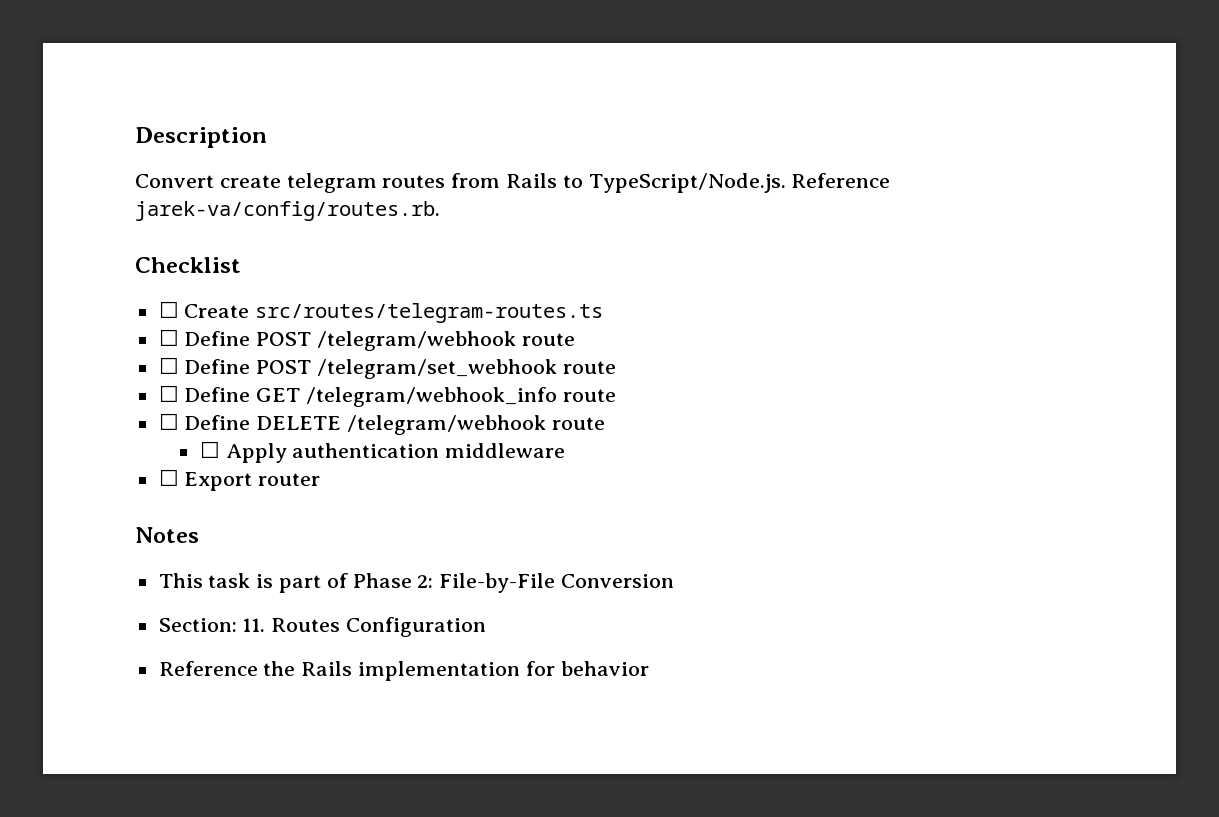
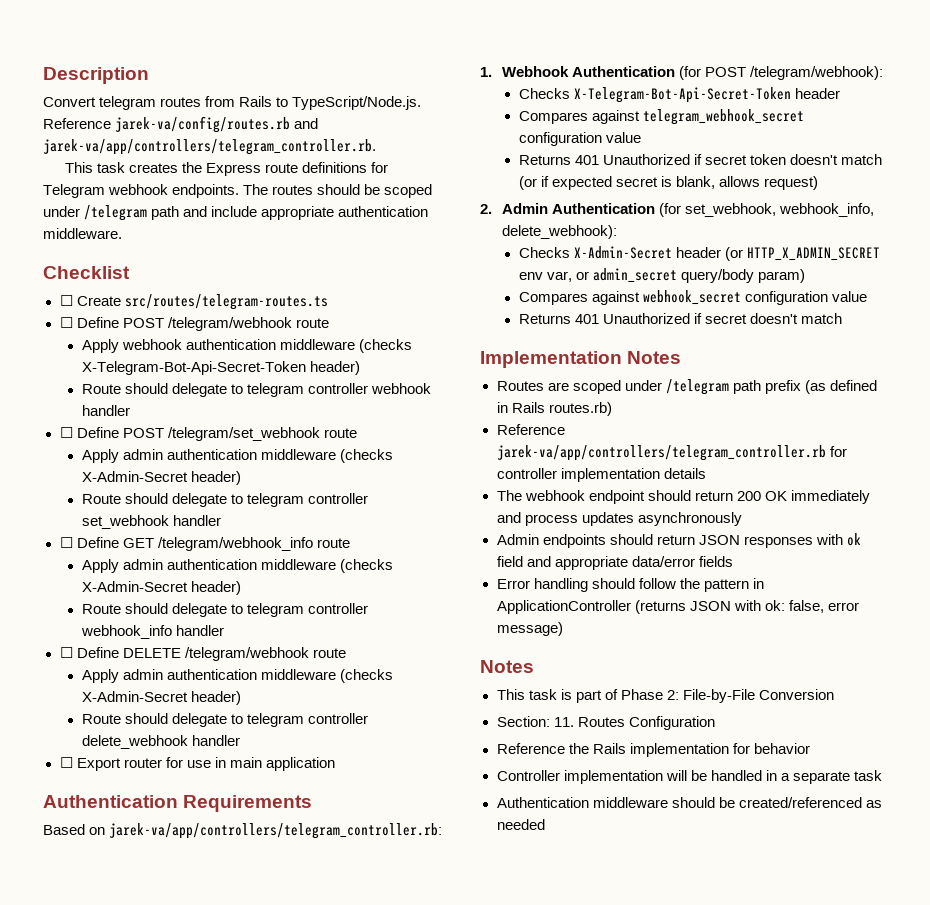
- Convert create telegram routes from Rails to TypeScript/Node.js. Reference jarek-va/config/routes.rb.
+ Convert telegram routes from Rails to TypeScript/Node.js. Reference jarek-va/config/routes.rb and jarek-va/app/controllers/telegram_controller.rb.
+ This task creates the Express route definitions for Telegram webhook endpoints. The routes should be scoped under /telegram path and include appropriate authentication middleware.
+ Apply webhook authentication middleware (checks X-Telegram-Bot-Api-Secret-Token header)
+ Route should delegate to telegram controller webhook handler
  ☐ Define POST /telegram/set_webhook route
+ Apply admin authentication middleware (checks X-Admin-Secret header)
+ Route should delegate to telegram controller set_webhook handler
  ☐ Define GET /telegram/webhook_info route
+ Apply admin authentication middleware (checks X-Admin-Secret header)
+ Route should delegate to telegram controller webhook_info handler
  ☐ Define DELETE /telegram/webhook route
- ☐ Apply authentication middleware
- ☐ Export router
+ Apply admin authentication middleware (checks X-Admin-Secret header)
+ Route should delegate to telegram controller delete_webhook handler
+ ☐ Export router for use in main application
+ Authentication Requirements
+ Based on jarek-va/app/controllers/telegram_controller.rb:
+ 1. Webhook Authentication (for POST /telegram/webhook):
+ Checks X-Telegram-Bot-Api-Secret-Token header
+ Compares against telegram_webhook_secret configuration value
+ Returns 401 Unauthorized if secret token doesn't match (or if expected secret is blank, allows request)
+ 2. Admin Authentication (for set_webhook, webhook_info, delete_webhook):
+ Checks X-Admin-Secret header (or HTTP_X_ADMIN_SECRET env var, or admin_secret query/body param)
+ Compares against webhook_secret configuration value
+ Returns 401 Unauthorized if secret doesn't match
+ Implementation Notes
+ Routes are scoped under /telegram path prefix (as defined in Rails routes.rb)
+ Reference jarek-va/app/controllers/telegram_controller.rb for controller implementation details
+ The webhook endpoint should return 200 OK immediately and process updates asynchronously
+ Admin endpoints should return JSON responses with ok field and appropriate data/error fields
+ Error handling should follow the pattern in ApplicationController (returns JSON with ok: false, error message)
+ Controller implementation will be handled in a separate task
+ Authentication middleware should be created/referenced as needed

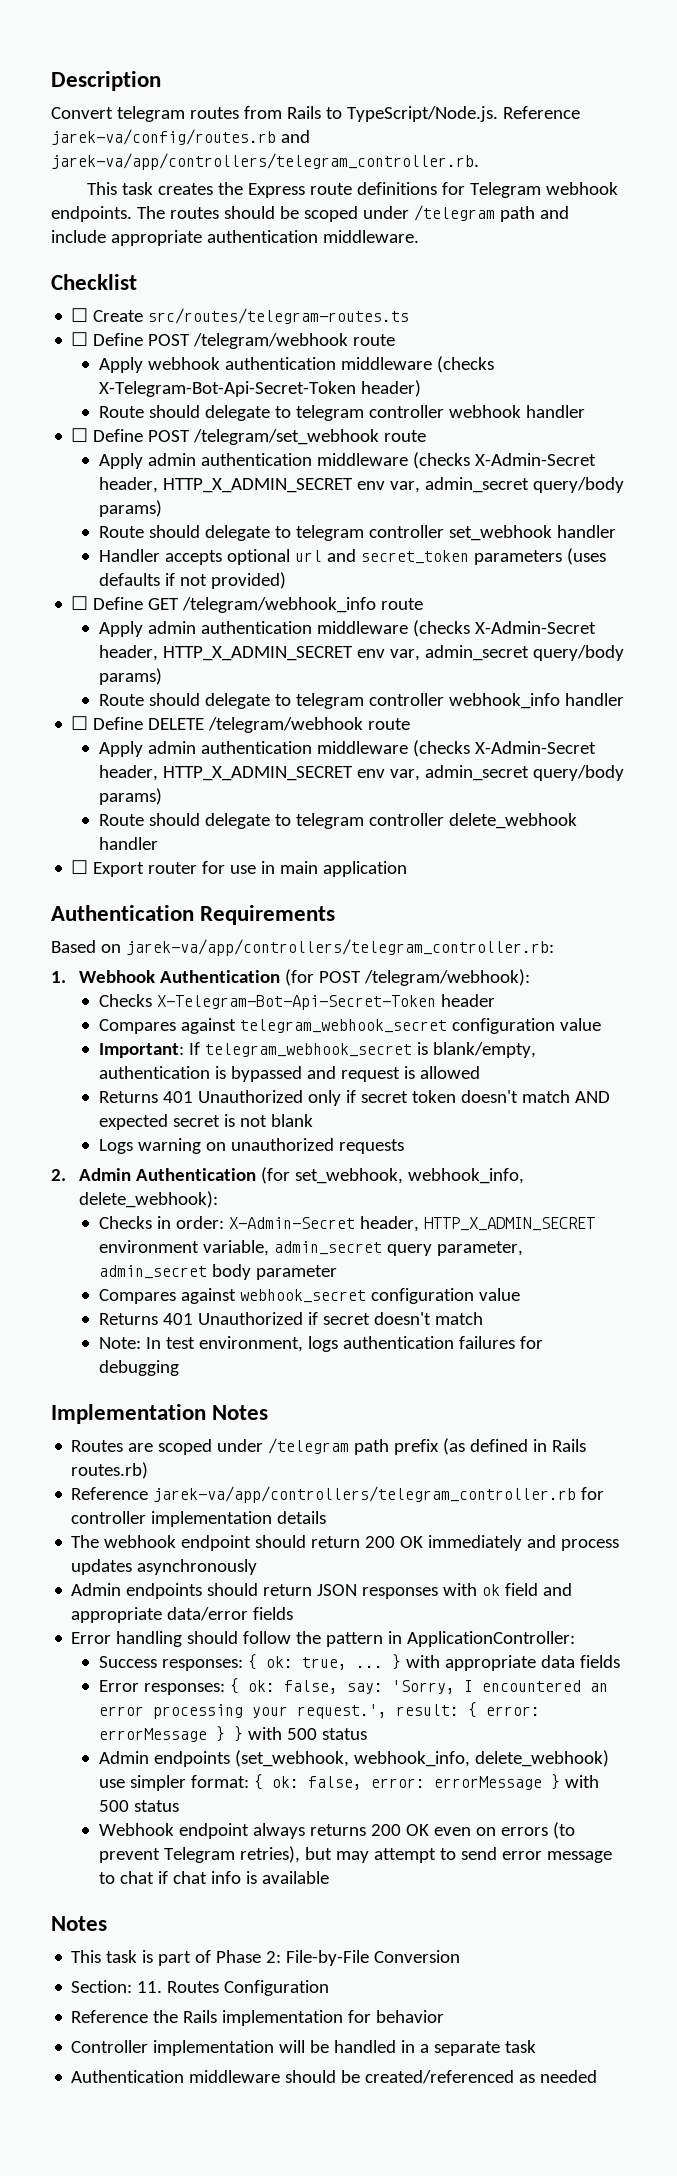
  ☐ Define POST /telegram/set_webhook route
- Apply admin authentication middleware (checks X-Admin-Secret header)
+ Apply admin authentication middleware (checks X-Admin-Secret header, HTTP_X_ADMIN_SECRET env var, admin_secret query/body params)
+ Handler accepts optional url and secret_token parameters (uses defaults if not provided)
  ☐ Define GET /telegram/webhook_info route
- Apply admin authentication middleware (checks X-Admin-Secret header)
+ Apply admin authentication middleware (checks X-Admin-Secret header, HTTP_X_ADMIN_SECRET env var, admin_secret query/body params)
  ☐ Define DELETE /telegram/webhook route
- Apply admin authentication middleware (checks X-Admin-Secret header)
+ Apply admin authentication middleware (checks X-Admin-Secret header, HTTP_X_ADMIN_SECRET env var, admin_secret query/body params)
- Returns 401 Unauthorized if secret token doesn't match (or if expected secret is blank, allows request)
+ Important: If telegram_webhook_secret is blank/empty, authentication is bypassed and request is allowed
+ Returns 401 Unauthorized only if secret token doesn't match AND expected secret is not blank
+ Logs warning on unauthorized requests
- Checks X-Admin-Secret header (or HTTP_X_ADMIN_SECRET env var, or admin_secret query/body param)
+ Checks in order: X-Admin-Secret header, HTTP_X_ADMIN_SECRET environment variable, admin_secret query parameter, admin_secret body parameter
+ Note: In test environment, logs authentication failures for debugging
- Error handling should follow the pattern in ApplicationController (returns JSON with ok: false, error message)
+ Error handling should follow the pattern in ApplicationController:
+ Success responses: { ok: true, ... } with appropriate data fields
+ Error responses: { ok: false, say: 'Sorry, I encountered an error processing your request.', result: { error: errorMessage } } with 500 status
+ Admin endpoints (set_webhook, webhook_info, delete_webhook) use simpler format: { ok: false, error: errorMessage } with 500 status
+ Webhook endpoint always returns 200 OK even on errors (to prevent Telegram retries), but may attempt to send error message to chat if chat info is available

